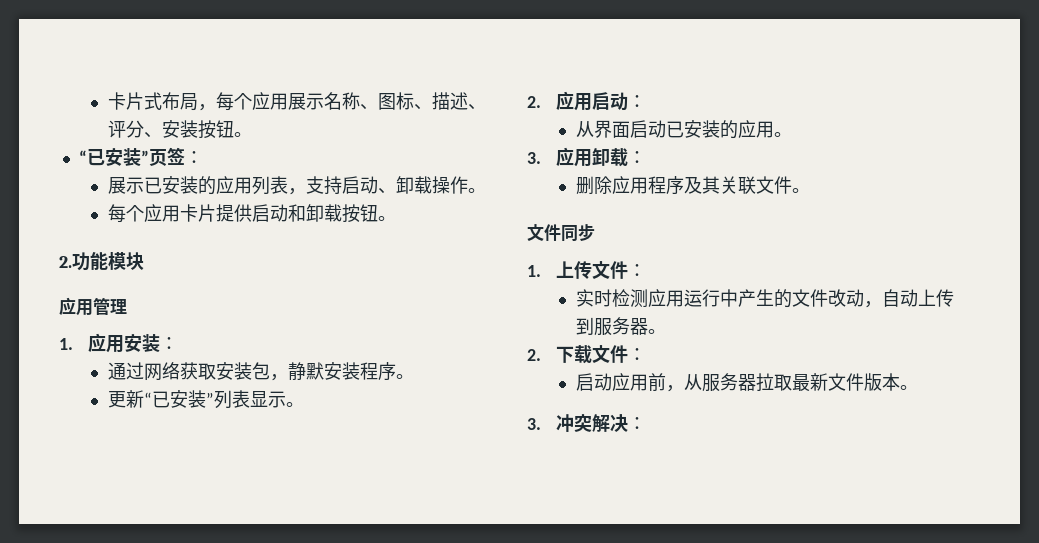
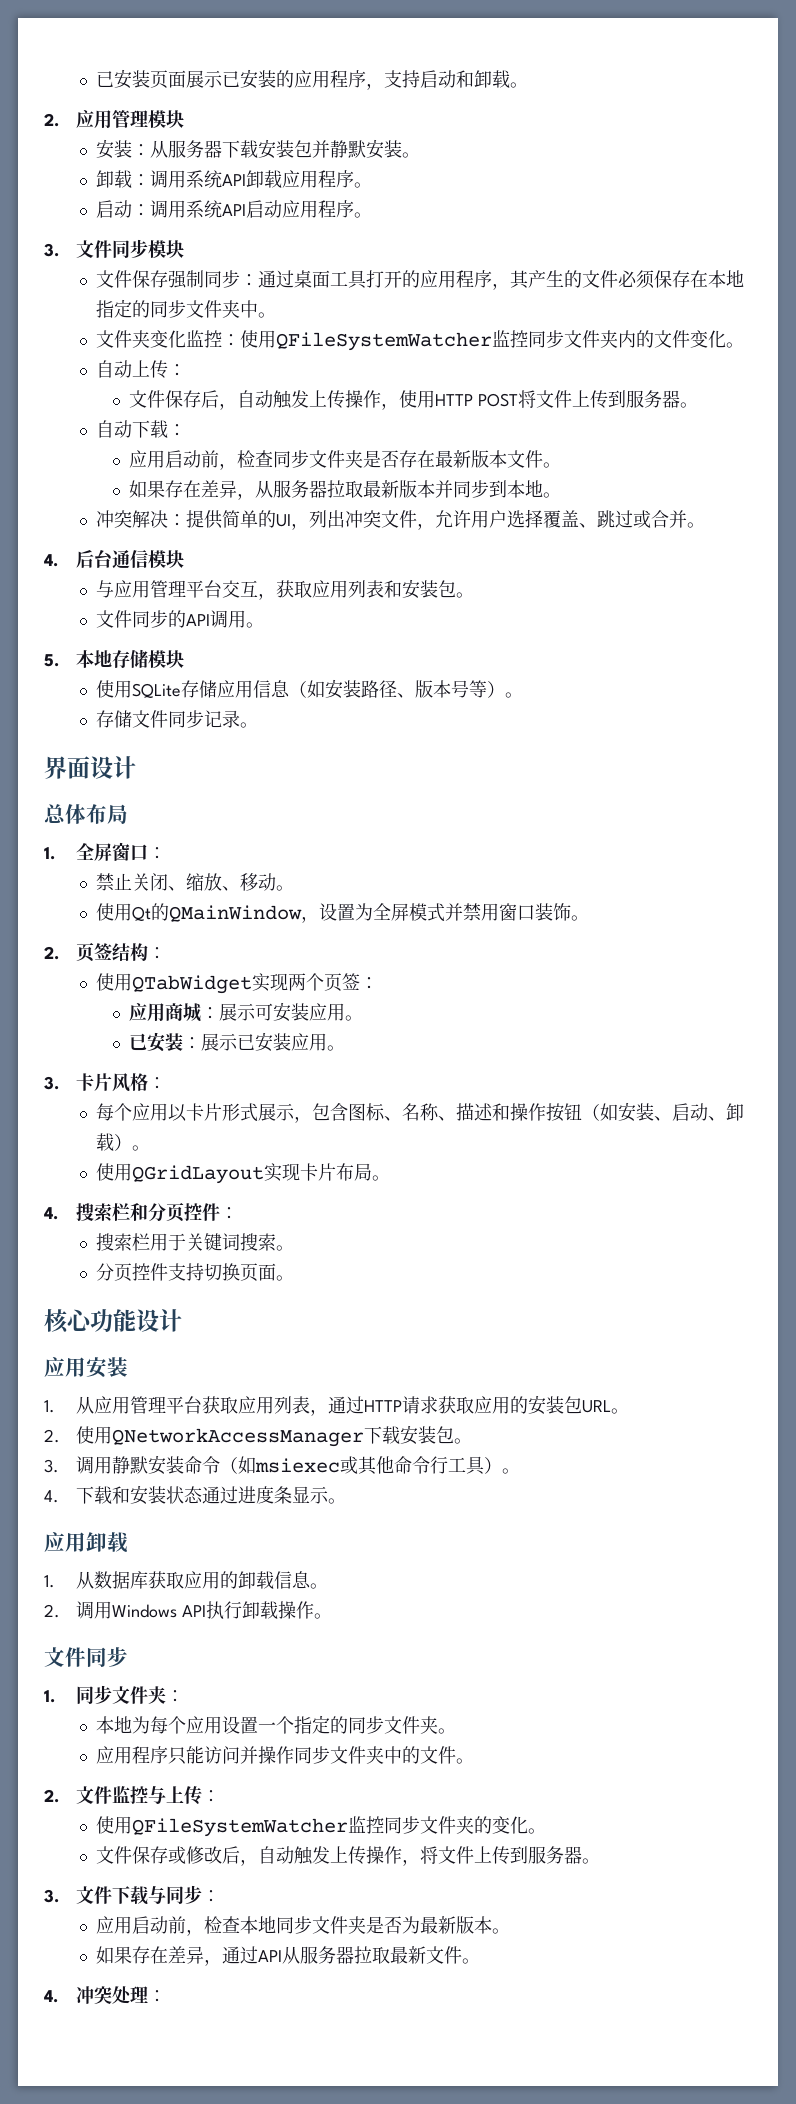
- 卡片式布局，每个应用展示名称、图标、描述、评分、安装按钮。
- “已安装”页签：
- 展示已安装的应用列表，支持启动、卸载操作。
- 每个应用卡片提供启动和卸载按钮。
- 2.功能模块
- 应用管理
- 1.应用安装：
- 通过网络获取安装包，静默安装程序。
- 更新“已安装”列表显示。
- 2.应用启动：
- 从界面启动已安装的应用。
- 3.应用卸载：
- 删除应用程序及其关联文件。
+ 已安装页面展示已安装的应用程序，支持启动和卸载。
+ 2.应用管理模块
+ 安装：从服务器下载安装包并静默安装。
+ 卸载：调用系统API卸载应用程序。
+ 启动：调用系统API启动应用程序。
+ 3.文件同步模块
+ 文件保存强制同步：通过桌面工具打开的应用程序，其产生的文件必须保存在本地指定的同步文件夹中。
+ 文件夹变化监控：使用QFileSystemWatcher监控同步文件夹内的文件变化。
+ 自动上传：
+ 文件保存后，自动触发上传操作，使用HTTP POST将文件上传到服务器。
+ 自动下载：
+ 应用启动前，检查同步文件夹是否存在最新版本文件。
+ 如果存在差异，从服务器拉取最新版本并同步到本地。
+ 冲突解决：提供简单的UI，列出冲突文件，允许用户选择覆盖、跳过或合并。
+ 4.后台通信模块
+ 与应用管理平台交互，获取应用列表和安装包。
+ 文件同步的API调用。
+ 5.本地存储模块
+ 使用SQLite存储应用信息（如安装路径、版本号等）。
+ 存储文件同步记录。
+ 界面设计
+ 总体布局
+ 1.全屏窗口：
+ 禁止关闭、缩放、移动。
+ 使用Qt的QMainWindow，设置为全屏模式并禁用窗口装饰。
+ 2.页签结构：
+ 使用QTabWidget实现两个页签：
+ 应用商城：展示可安装应用。
+ 已安装：展示已安装应用。
+ 3.卡片风格：
+ 每个应用以卡片形式展示，包含图标、名称、描述和操作按钮（如安装、启动、卸载）。
+ 使用QGridLayout实现卡片布局。
+ 4.搜索栏和分页控件：
+ 搜索栏用于关键词搜索。
+ 分页控件支持切换页面。
+ 核心功能设计
+ 应用安装
+ 1.从应用管理平台获取应用列表，通过HTTP请求获取应用的安装包URL。
+ 2.使用QNetworkAccessManager下载安装包。
+ 3.调用静默安装命令（如msiexec或其他命令行工具）。
+ 4.下载和安装状态通过进度条显示。
+ 应用卸载
+ 1.从数据库获取应用的卸载信息。
+ 2.调用Windows API执行卸载操作。
  文件同步
- 1.上传文件：
- 实时检测应用运行中产生的文件改动，自动上传到服务器。
- 2.下载文件：
- 启动应用前，从服务器拉取最新文件版本。
- 3.冲突解决：
+ 1.同步文件夹：
+ 本地为每个应用设置一个指定的同步文件夹。
+ 应用程序只能访问并操作同步文件夹中的文件。
+ 2.文件监控与上传：
+ 使用QFileSystemWatcher监控同步文件夹的变化。
+ 文件保存或修改后，自动触发上传操作，将文件上传到服务器。
+ 3.文件下载与同步：
+ 应用启动前，检查本地同步文件夹是否为最新版本。
+ 如果存在差异，通过API从服务器拉取最新文件。
+ 4.冲突处理：

